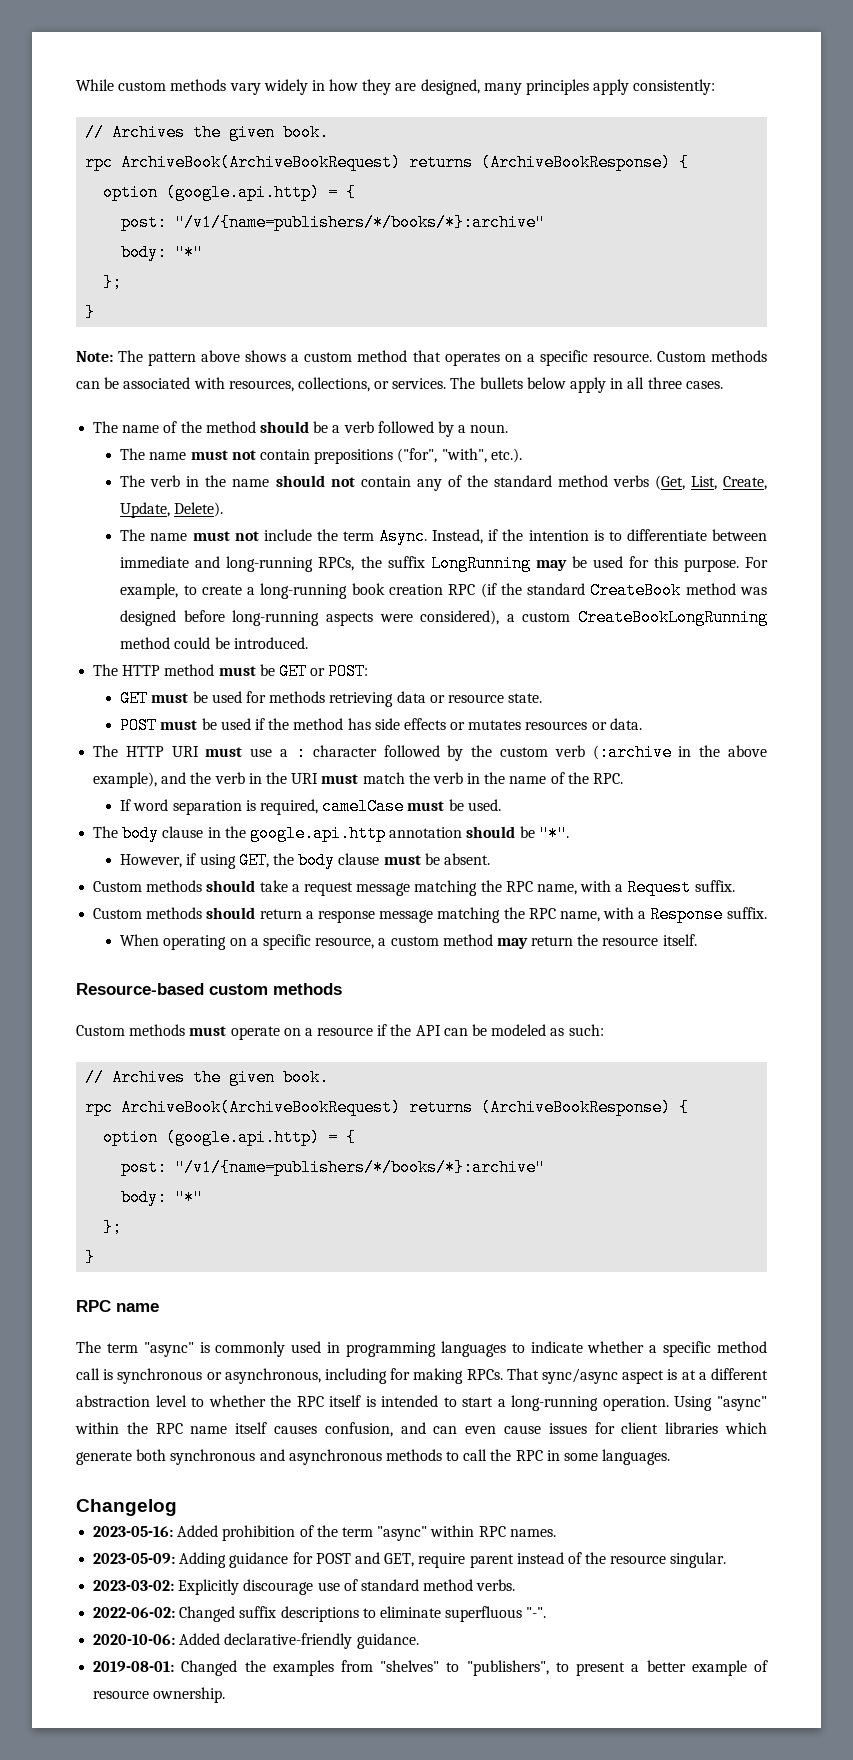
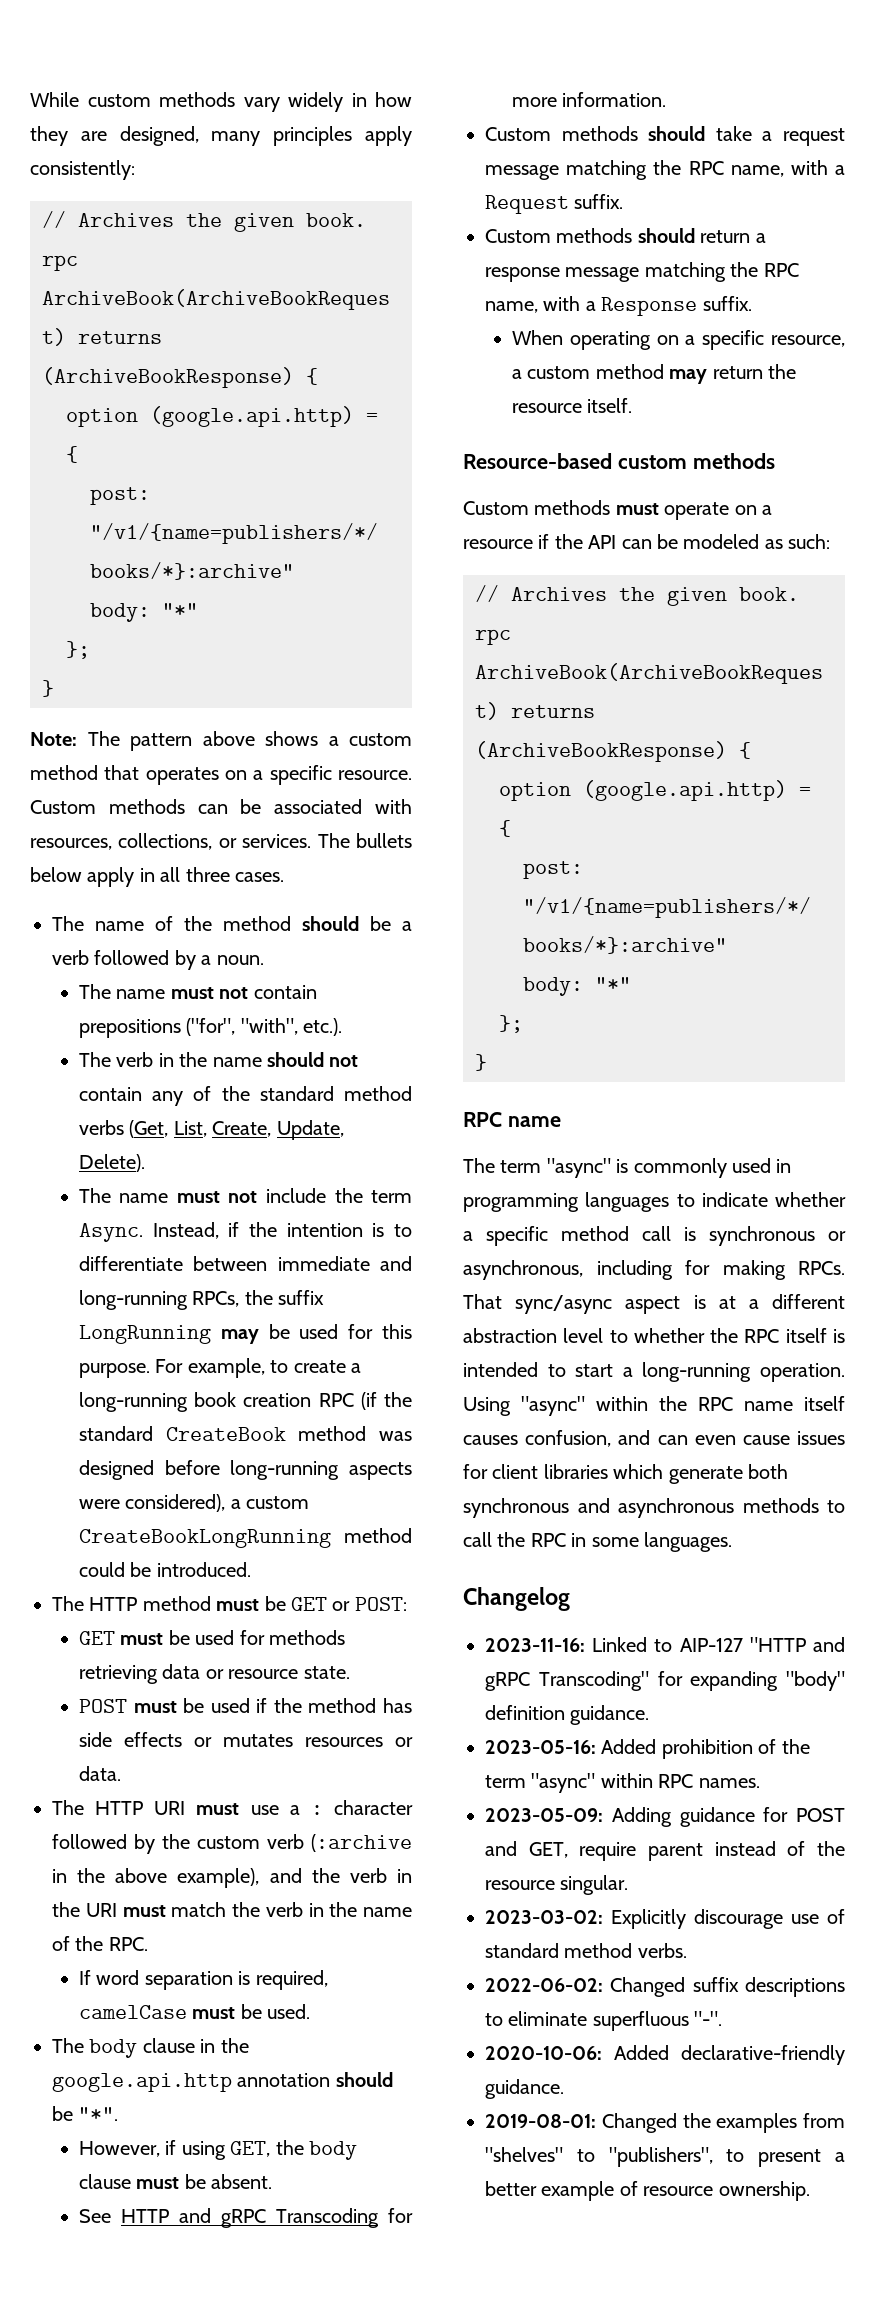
+ See HTTP and gRPC Transcoding for more information.
+ 2023-11-16: Linked to AIP-127 "HTTP and gRPC Transcoding" for expanding "body" definition guidance.

